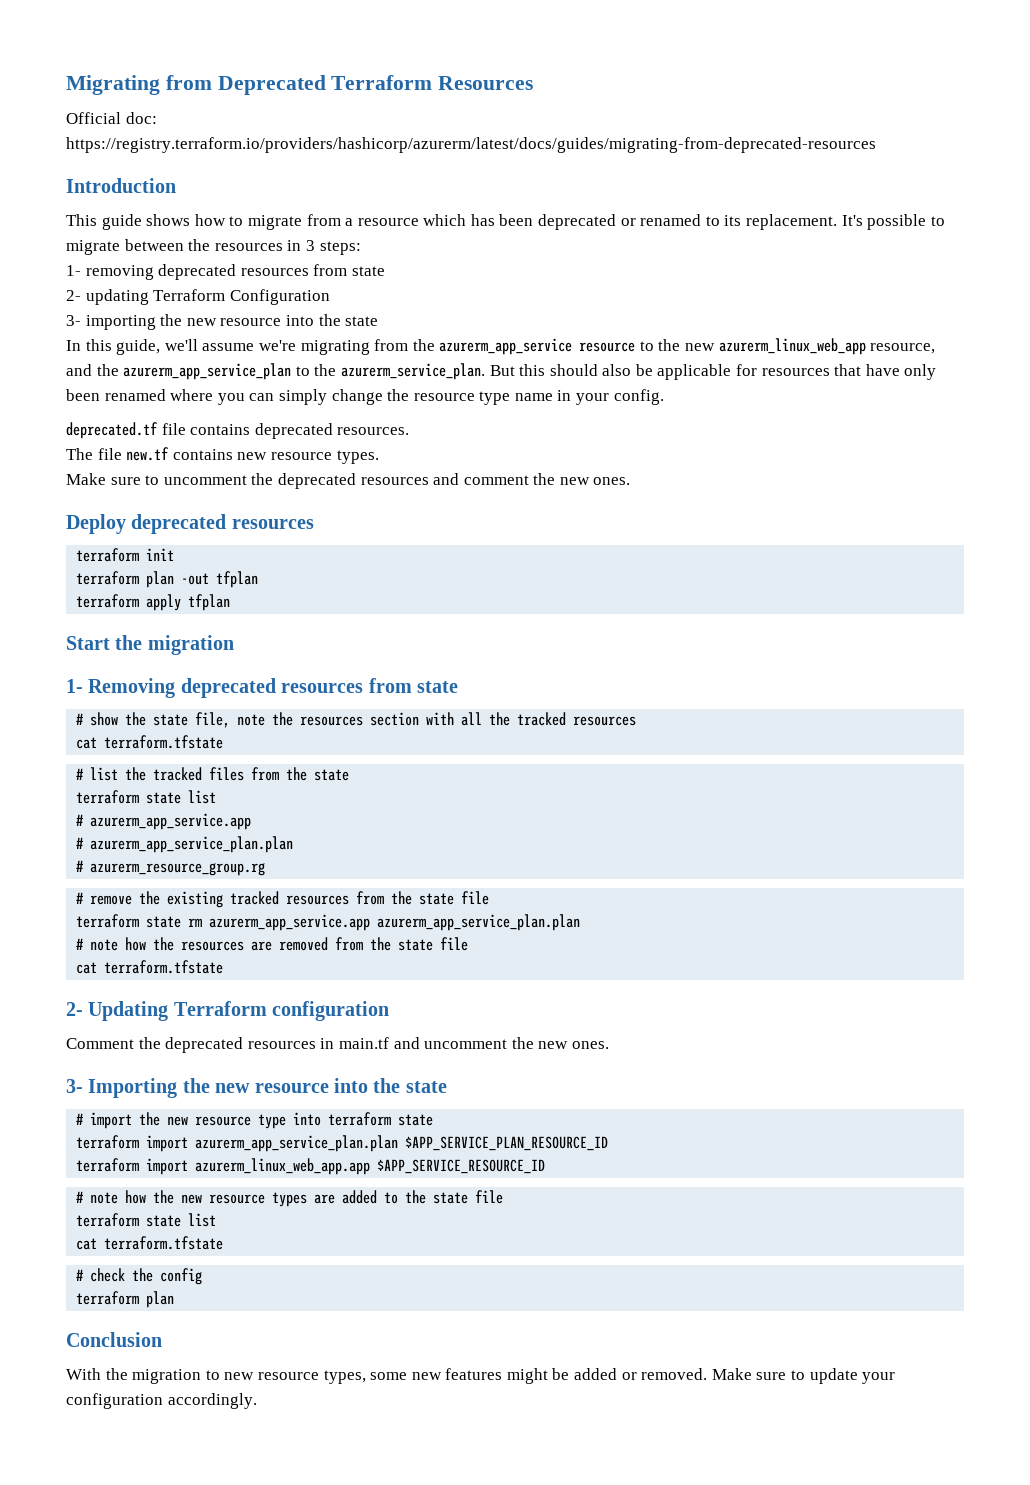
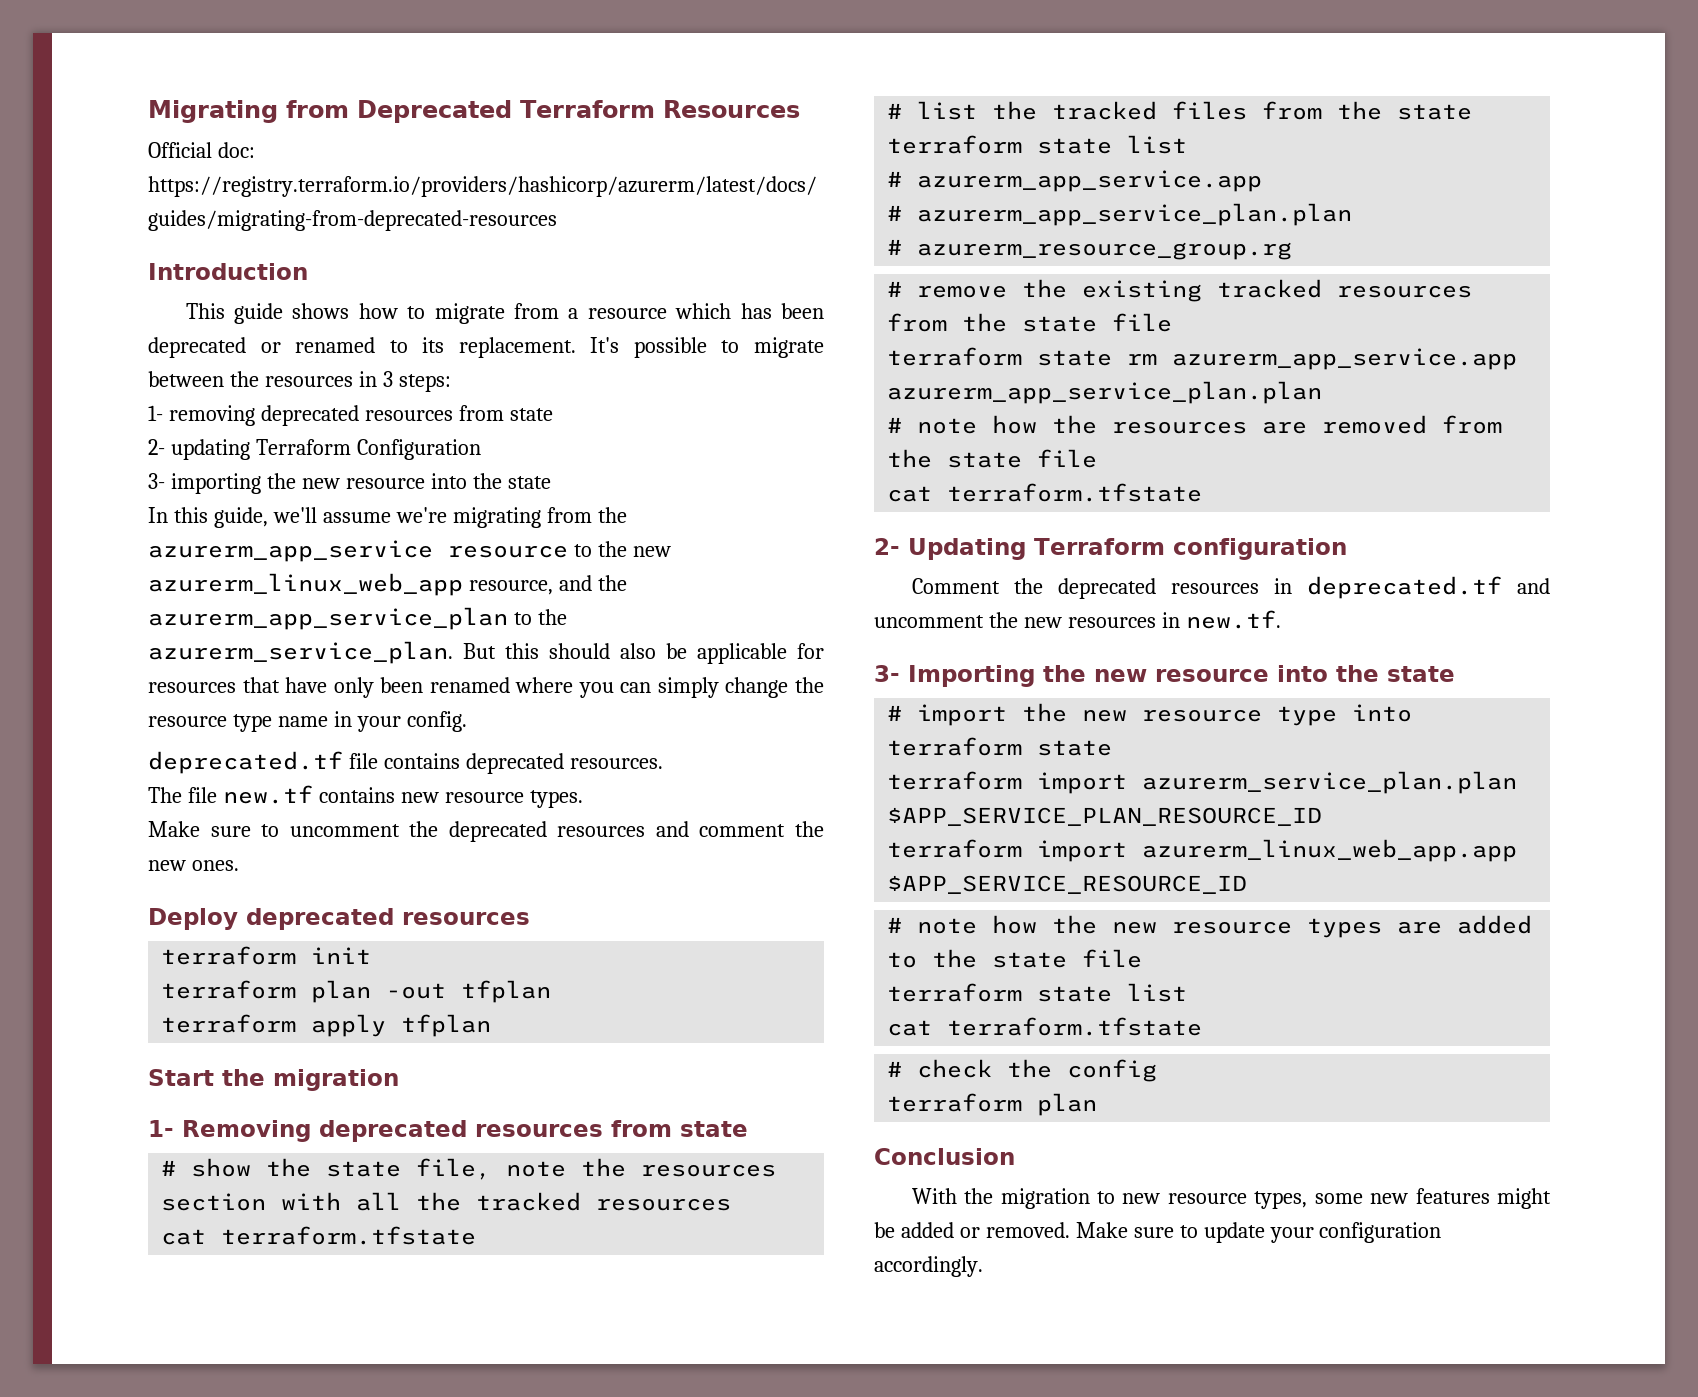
- Comment the deprecated resources in main.tf and uncomment the new ones.
+ Comment the deprecated resources in deprecated.tf and uncomment the new resources in new.tf.
- terraform import azurerm_app_service_plan.plan $APP_SERVICE_PLAN_RESOURCE_ID
+ terraform import azurerm_service_plan.plan $APP_SERVICE_PLAN_RESOURCE_ID

